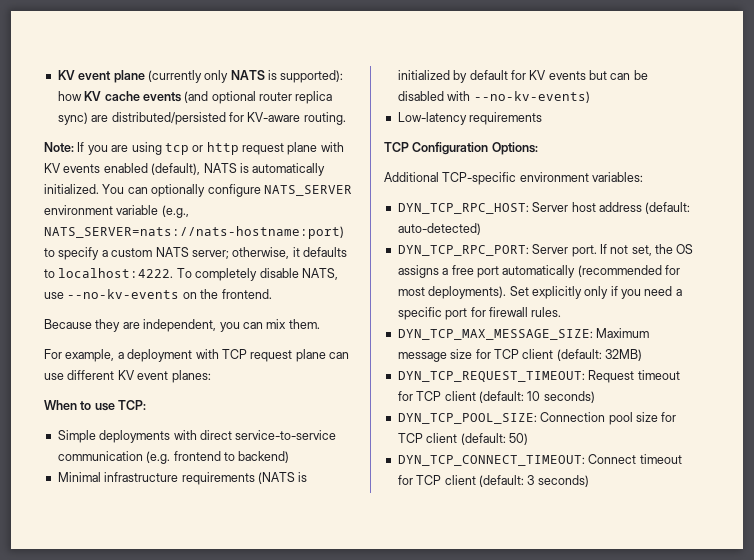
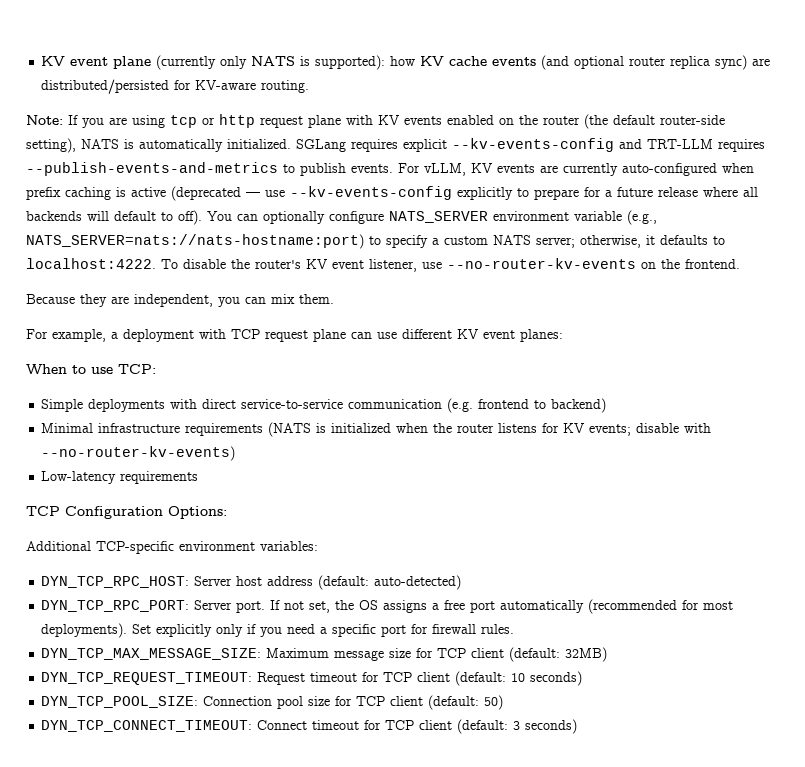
- Note: If you are using tcp or http request plane with KV events enabled (default), NATS is automatically initialized.
+ Note: If you are using tcp or http request plane with KV events enabled on the router (the default router-side setting), NATS is automatically initialized. SGLang requires explicit --kv-events-config and TRT-LLM requires --publish-events-and-metrics to publish events. For vLLM, KV events are currently auto-configured when prefix caching is active (deprecated — use --kv-events-config explicitly to prepare for a future release where all backends will default to off).
- To completely disable NATS, use --no-kv-events on the frontend.
+ To disable the router's KV event listener, use --no-router-kv-events on the frontend.
- Minimal infrastructure requirements (NATS is initialized by default for KV events but can be disabled with --no-kv-events)
+ Minimal infrastructure requirements (NATS is initialized when the router listens for KV events; disable with --no-router-kv-events)

